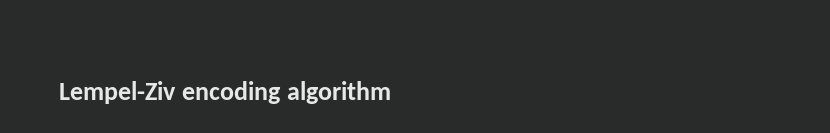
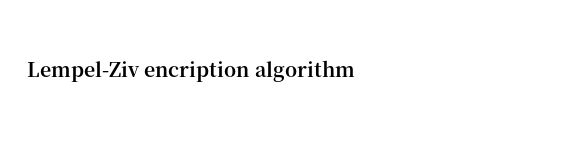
- Lempel-Ziv encoding algorithm
+ Lempel-Ziv encription algorithm

